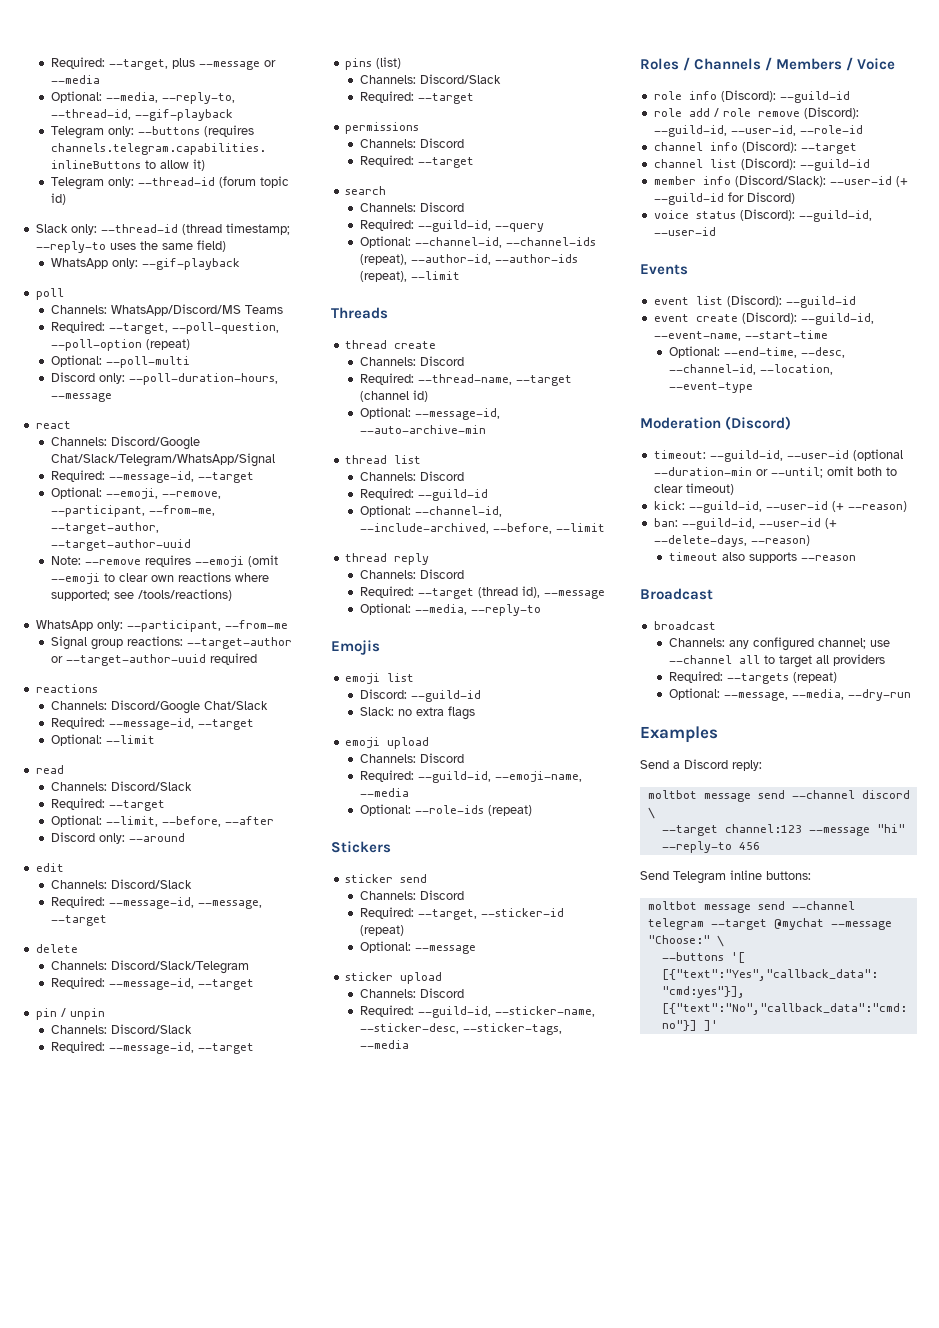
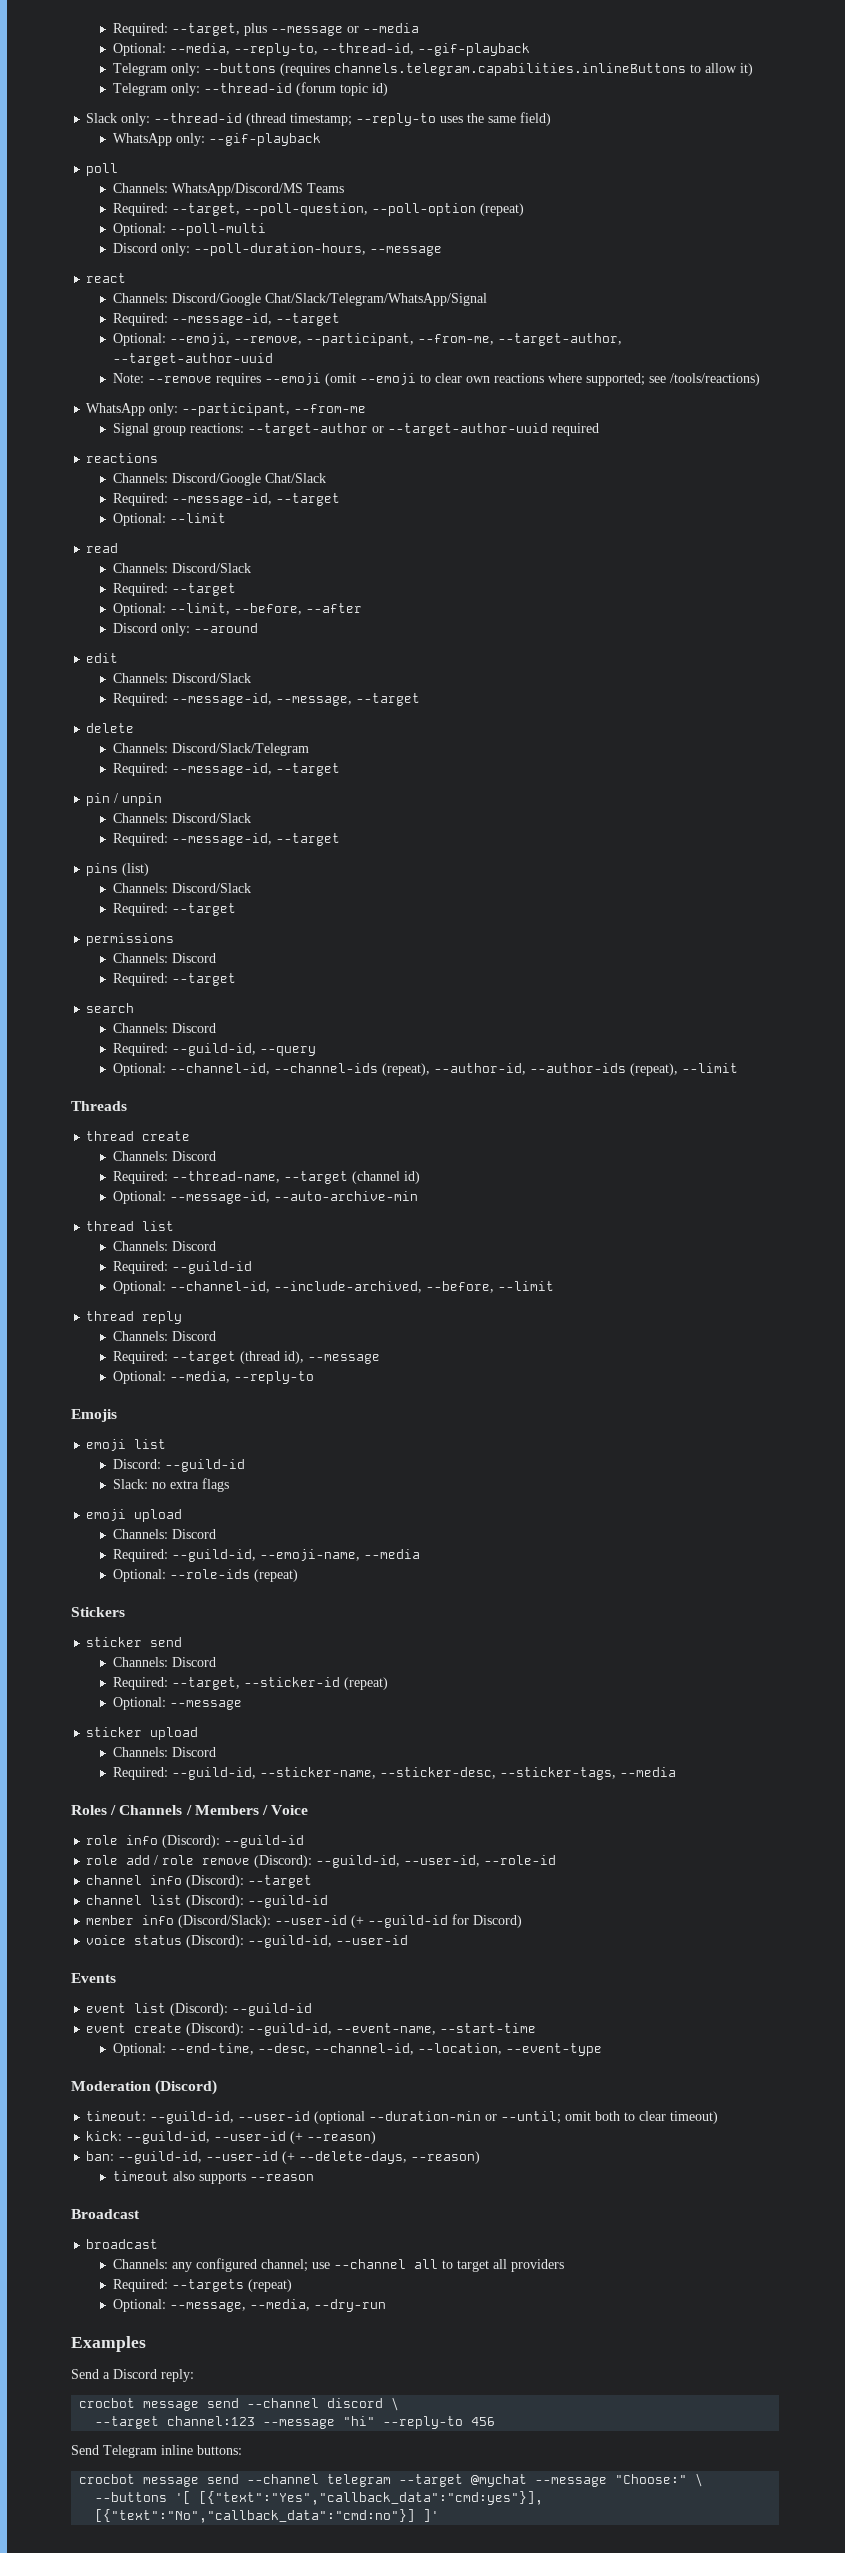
- moltbot message send --channel discord \
+ crocbot message send --channel discord \
- moltbot message send --channel telegram --target @mychat --message "Choose:" \
+ crocbot message send --channel telegram --target @mychat --message "Choose:" \

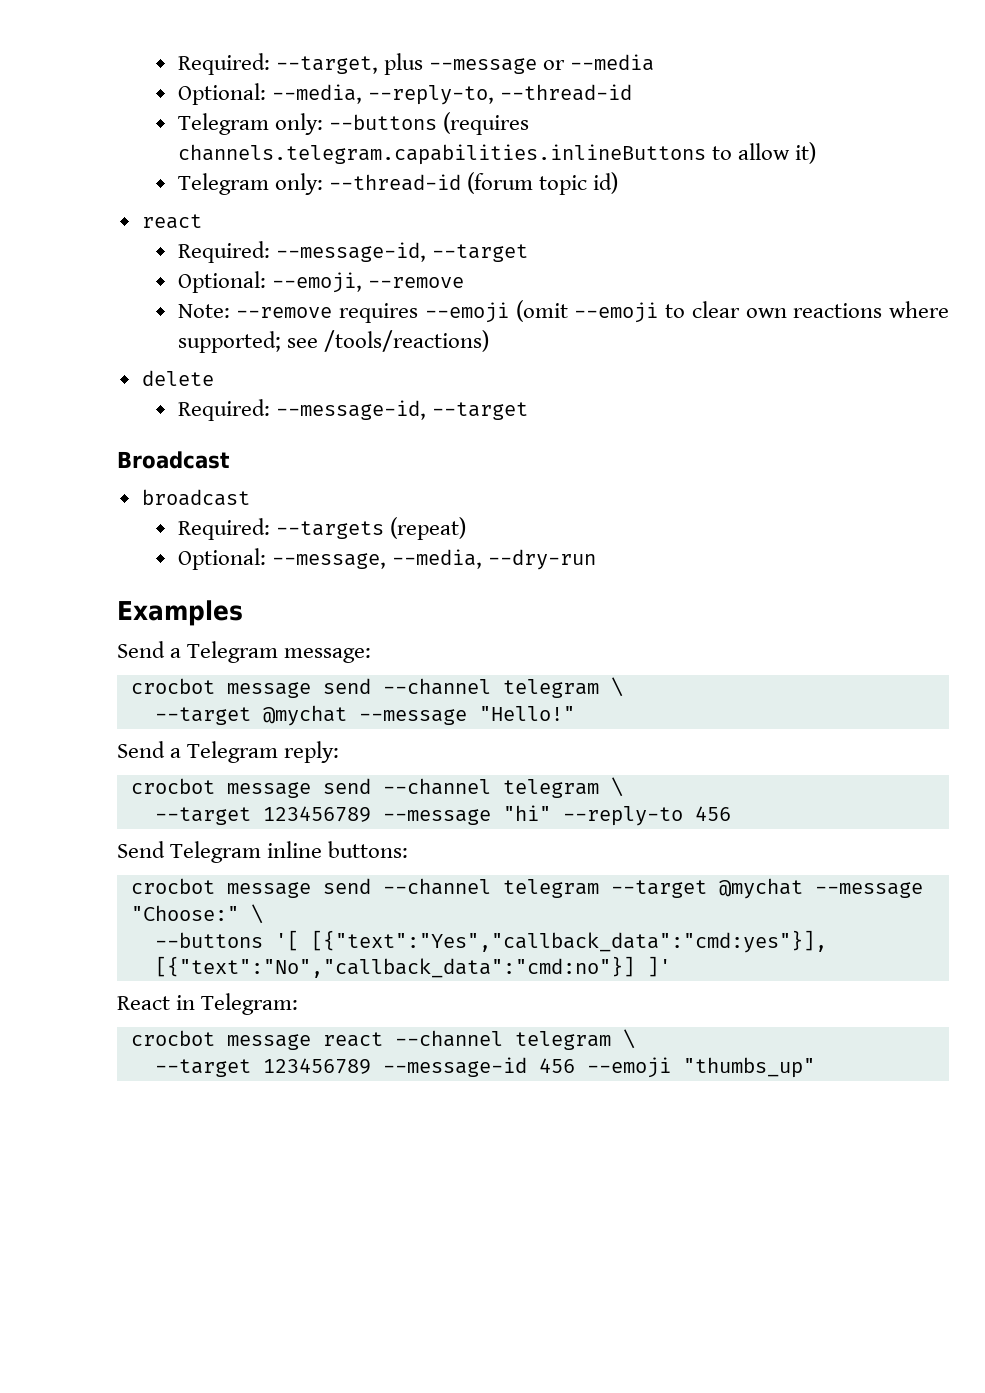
- Optional: --media, --reply-to, --thread-id, --gif-playback
+ Optional: --media, --reply-to, --thread-id
  Telegram only: --thread-id (forum topic id)
- Slack only: --thread-id (thread timestamp; --reply-to uses the same field)
- WhatsApp only: --gif-playback
- poll
- Channels: WhatsApp/Discord/MS Teams
- Required: --target, --poll-question, --poll-option (repeat)
- Optional: --poll-multi
- Discord only: --poll-duration-hours, --message
  react
- Channels: Discord/Google Chat/Slack/Telegram/WhatsApp/Signal
- Optional: --emoji, --remove, --participant, --from-me, --target-author, --target-author-uuid
+ Optional: --emoji, --remove
- WhatsApp only: --participant, --from-me
- Signal group reactions: --target-author or --target-author-uuid required
- reactions
- Channels: Discord/Google Chat/Slack
+ delete
  Required: --message-id, --target
- Optional: --limit
- read
- Channels: Discord/Slack
- Required: --target
- Optional: --limit, --before, --after
- Discord only: --around
- edit
- Channels: Discord/Slack
- Required: --message-id, --message, --target
- delete
- Channels: Discord/Slack/Telegram
- Required: --message-id, --target
- pin / unpin
- Channels: Discord/Slack
- Required: --message-id, --target
- pins (list)
- Channels: Discord/Slack
- Required: --target
- permissions
- Channels: Discord
- Required: --target
- search
- Channels: Discord
- Required: --guild-id, --query
- Optional: --channel-id, --channel-ids (repeat), --author-id, --author-ids (repeat), --limit
- Threads
- thread create
- Channels: Discord
- Required: --thread-name, --target (channel id)
- Optional: --message-id, --auto-archive-min
- thread list
- Channels: Discord
- Required: --guild-id
- Optional: --channel-id, --include-archived, --before, --limit
- thread reply
- Channels: Discord
- Required: --target (thread id), --message
- Optional: --media, --reply-to
- Emojis
- emoji list
- Discord: --guild-id
- Slack: no extra flags
- emoji upload
- Channels: Discord
- Required: --guild-id, --emoji-name, --media
- Optional: --role-ids (repeat)
- Stickers
- sticker send
- Channels: Discord
- Required: --target, --sticker-id (repeat)
- Optional: --message
- sticker upload
- Channels: Discord
- Required: --guild-id, --sticker-name, --sticker-desc, --sticker-tags, --media
- Roles / Channels / Members / Voice
- role info (Discord): --guild-id
- role add / role remove (Discord): --guild-id, --user-id, --role-id
- channel info (Discord): --target
- channel list (Discord): --guild-id
- member info (Discord/Slack): --user-id (+ --guild-id for Discord)
- voice status (Discord): --guild-id, --user-id
- Events
- event list (Discord): --guild-id
- event create (Discord): --guild-id, --event-name, --start-time
- Optional: --end-time, --desc, --channel-id, --location, --event-type
- Moderation (Discord)
- timeout: --guild-id, --user-id (optional --duration-min or --until; omit both to clear timeout)
- kick: --guild-id, --user-id (+ --reason)
- ban: --guild-id, --user-id (+ --delete-days, --reason)
- timeout also supports --reason
  Broadcast
  broadcast
- Channels: any configured channel; use --channel all to target all providers
- Send a Discord reply:
- crocbot message send --channel discord \
- --target channel:123 --message "hi" --reply-to 456
+ Send a Telegram message:
+ crocbot message send --channel telegram \
+ --target @mychat --message "Hello!"
+ Send a Telegram reply:
+ crocbot message send --channel telegram \
+ --target 123456789 --message "hi" --reply-to 456
+ React in Telegram:
+ crocbot message react --channel telegram \
+ --target 123456789 --message-id 456 --emoji "thumbs_up"

